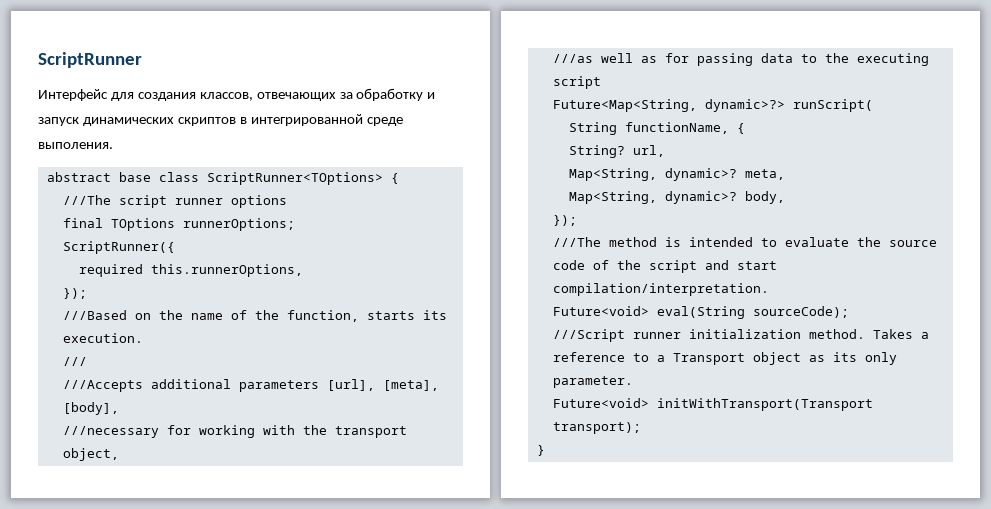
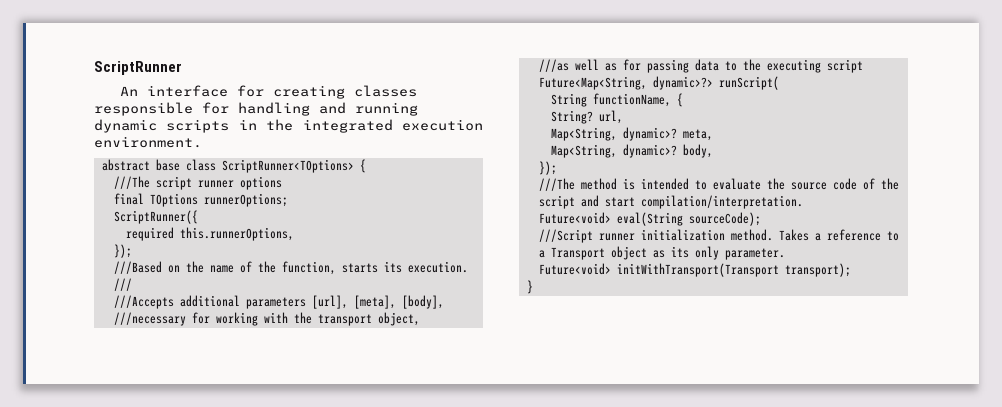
- Интерфейс для создания классов, отвечающих за обработку и запуск динамических скриптов в интегрированной среде выполения.
+ An interface for creating classes responsible for handling and running dynamic scripts in the integrated execution environment.

